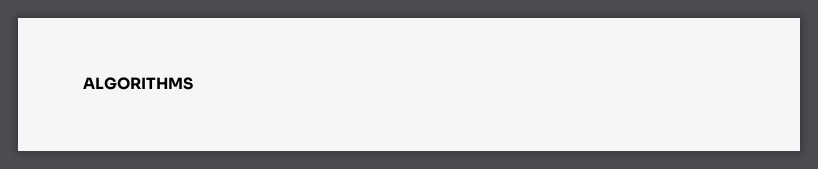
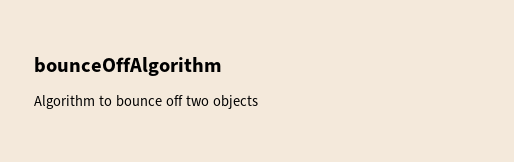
- ALGORITHMS
+ bounceOffAlgorithm
+ Algorithm to bounce off two objects

